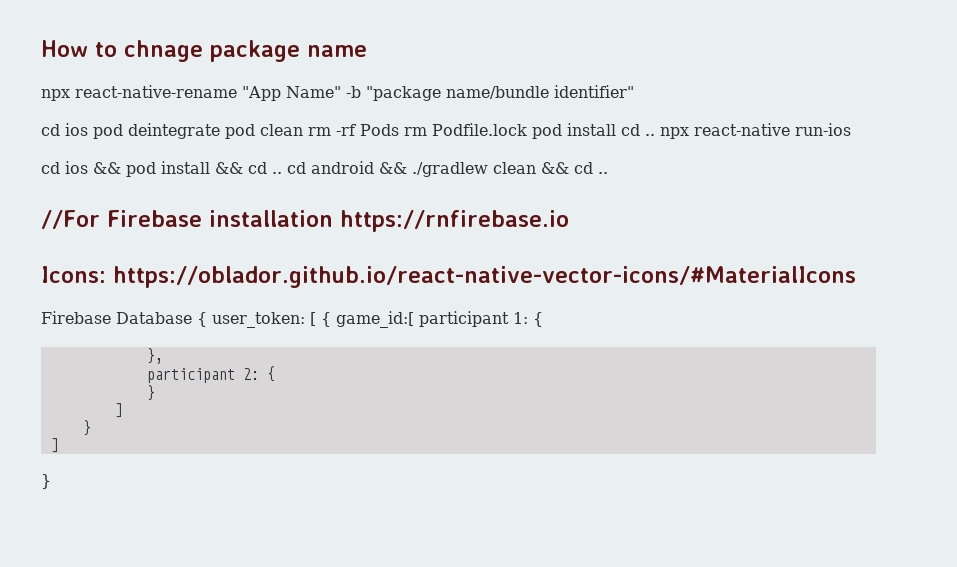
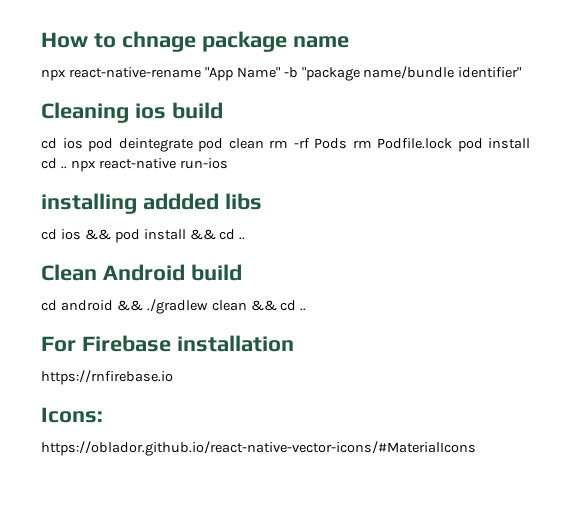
+ Cleaning ios build
+ installing addded libs
- cd ios && pod install && cd .. cd android && ./gradlew clean && cd ..
+ cd ios && pod install && cd ..
+ Clean Android build
+ cd android && ./gradlew clean && cd ..
- //For Firebase installation https://rnfirebase.io
+ For Firebase installation
+ https://rnfirebase.io
- Icons: https://oblador.github.io/react-native-vector-icons/#MaterialIcons
+ Icons:
+ https://oblador.github.io/react-native-vector-icons/#MaterialIcons
- Firebase Database { user_token: [ { game_id:[ participant 1: {
- },
- participant 2: {
- }
- ]
- }
- ]
- }

